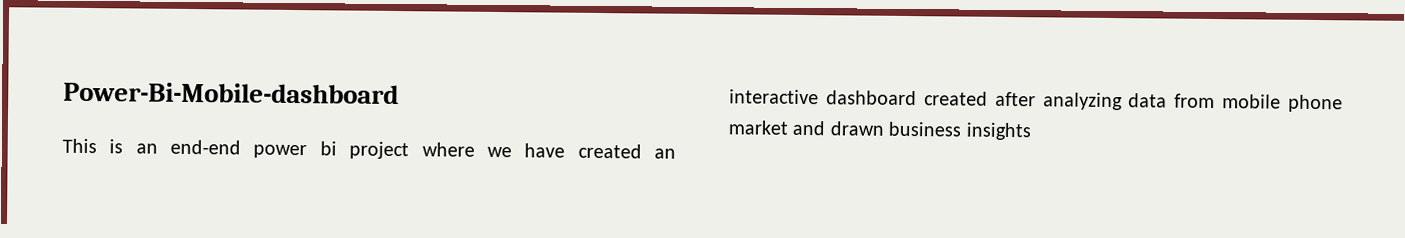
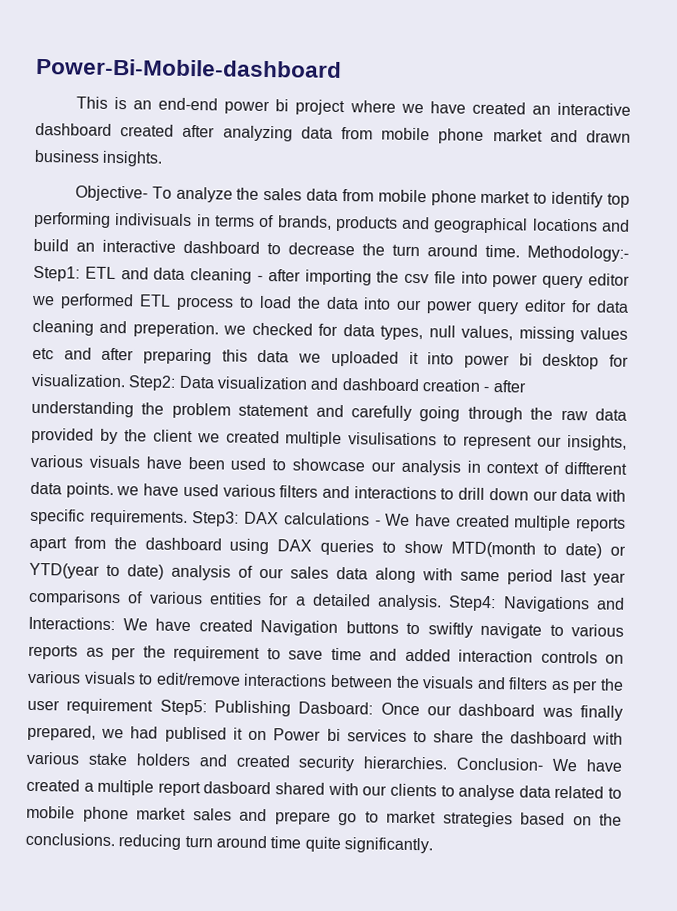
- This is an end-end power bi project where we have created an interactive dashboard created after analyzing data from mobile phone market and drawn business insights
+ This is an end-end power bi project where we have created an interactive dashboard created after analyzing data from mobile phone market and drawn business insights.
+ Objective- To analyze the sales data from mobile phone market to identify top performing indivisuals in terms of brands, products and geographical locations and build an interactive dashboard to decrease the turn around time. Methodology:- Step1: ETL and data cleaning - after importing the csv file into power query editor we performed ETL process to load the data into our power query editor for data cleaning and preperation. we checked for data types, null values, missing values etc and after preparing this data we uploaded it into power bi desktop for visualization. Step2: Data visualization and dashboard creation - after understanding the problem statement and carefully going through the raw data provided by the client we created multiple visulisations to represent our insights, various visuals have been used to showcase our analysis in context of diffterent data points. we have used various filters and interactions to drill down our data with specific requirements. Step3: DAX calculations - We have created multiple reports apart from the dashboard using DAX queries to show MTD(month to date) or YTD(year to date) analysis of our sales data along with same period last year comparisons of various entities for a detailed analysis. Step4: Navigations and Interactions: We have created Navigation buttons to swiftly navigate to various reports as per the requirement to save time and added interaction controls on various visuals to edit/remove interactions between the visuals and filters as per the user requirement Step5: Publishing Dasboard: Once our dashboard was finally prepared, we had publised it on Power bi services to share the dashboard with various stake holders and created security hierarchies. Conclusion- We have created a multiple report dasboard shared with our clients to analyse data related to mobile phone market sales and prepare go to market strategies based on the conclusions. reducing turn around time quite significantly.

